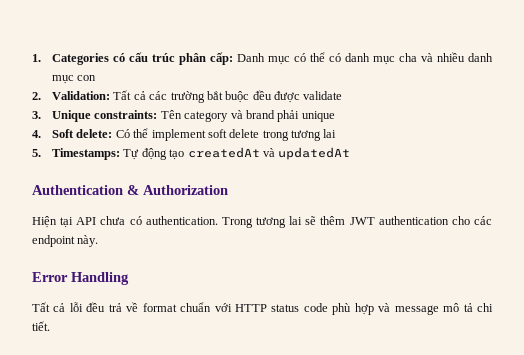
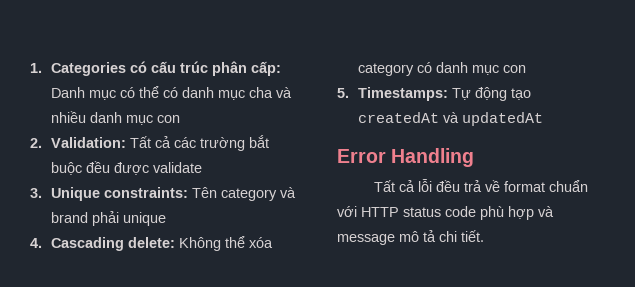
- 4. Soft delete: Có thể implement soft delete trong tương lai
+ 4. Cascading delete: Không thể xóa category có danh mục con
- Authentication & Authorization
- Hiện tại API chưa có authentication. Trong tương lai sẽ thêm JWT authentication cho các endpoint này.

